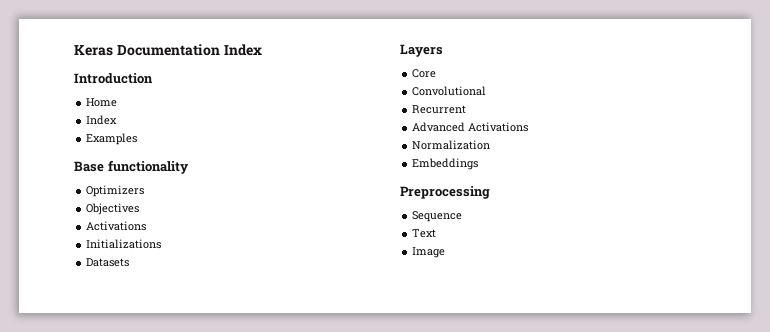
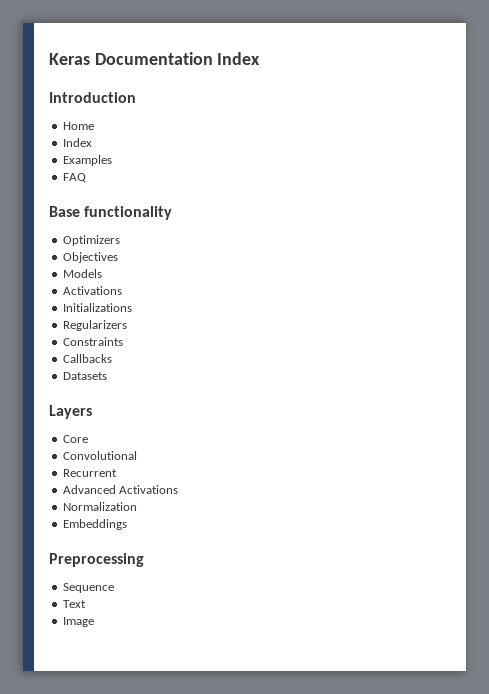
+ FAQ
+ Models
+ Regularizers
+ Constraints
+ Callbacks

